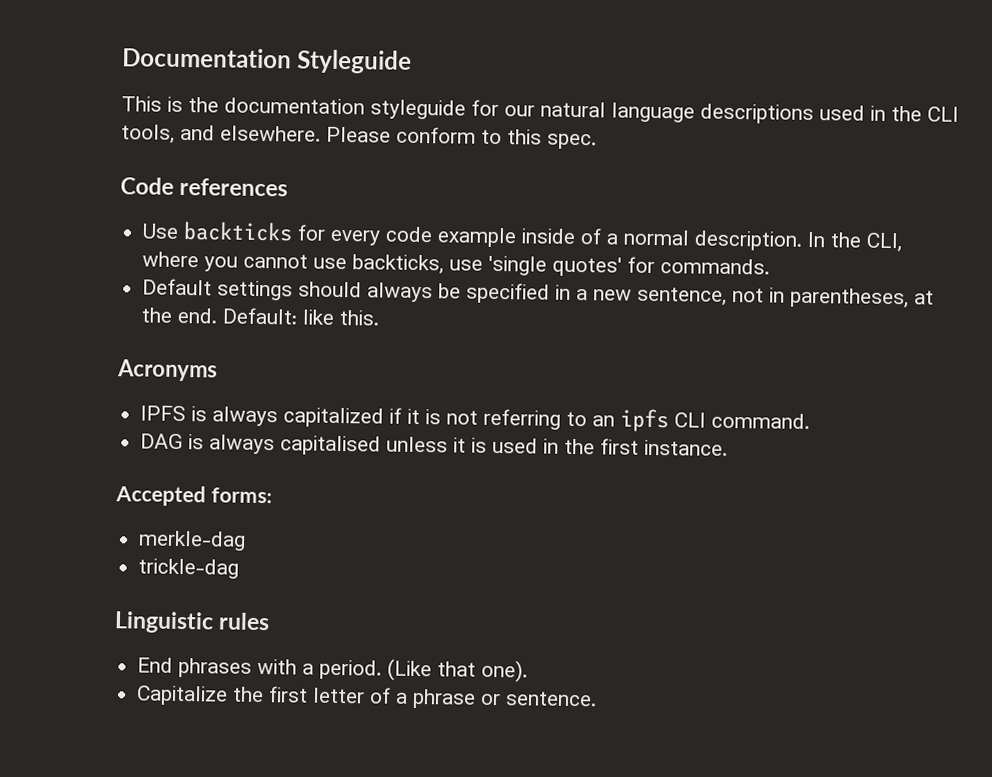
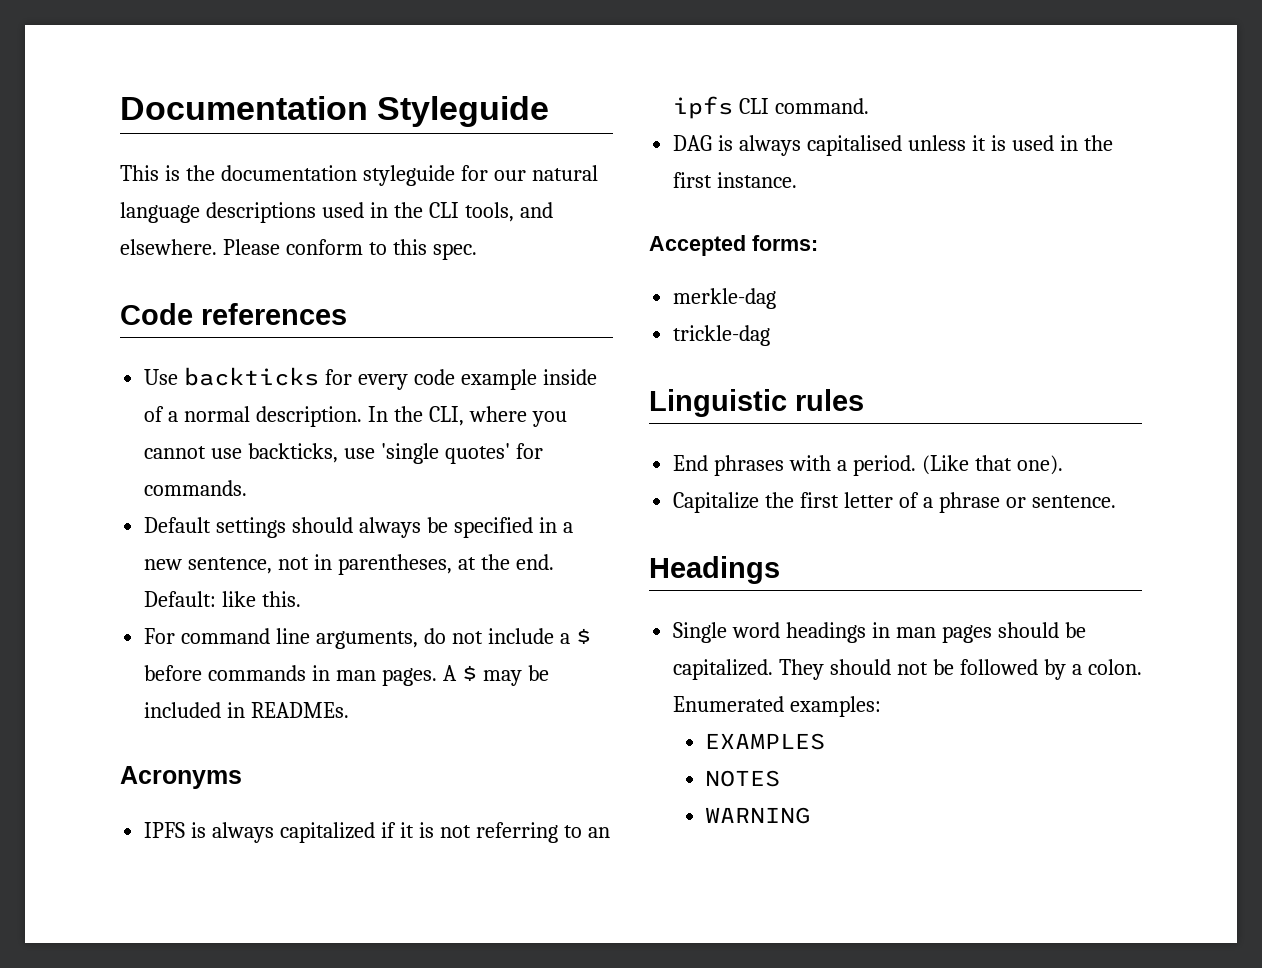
+ For command line arguments, do not include a $ before commands in man pages. A $ may be included in READMEs.
+ Headings
+ Single word headings in man pages should be capitalized. They should not be followed by a colon. Enumerated examples:
+ EXAMPLES
+ NOTES
+ WARNING

